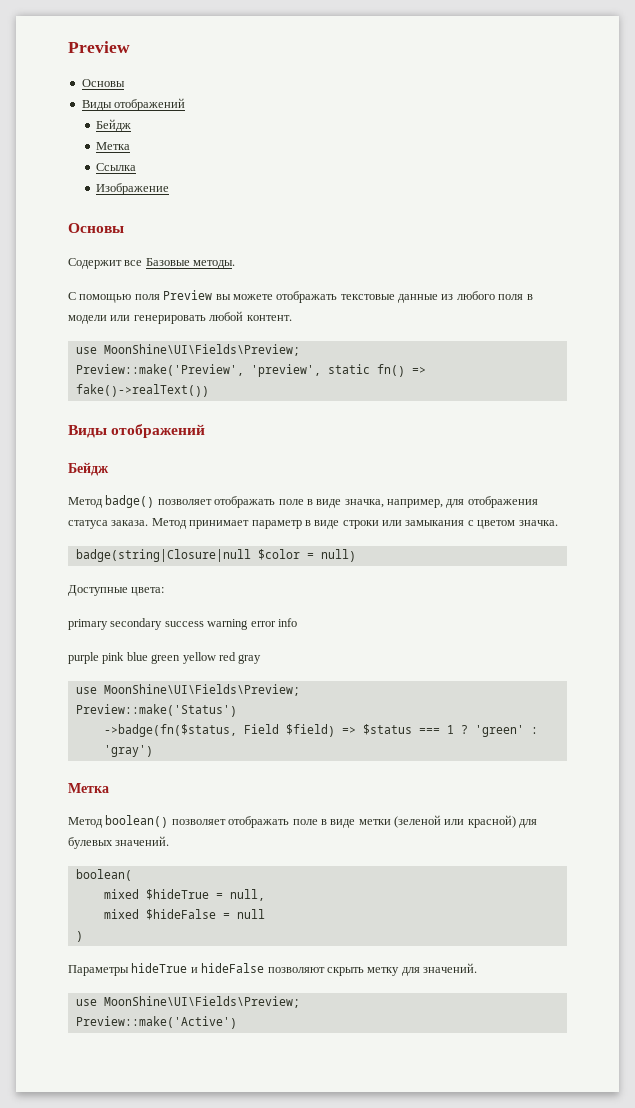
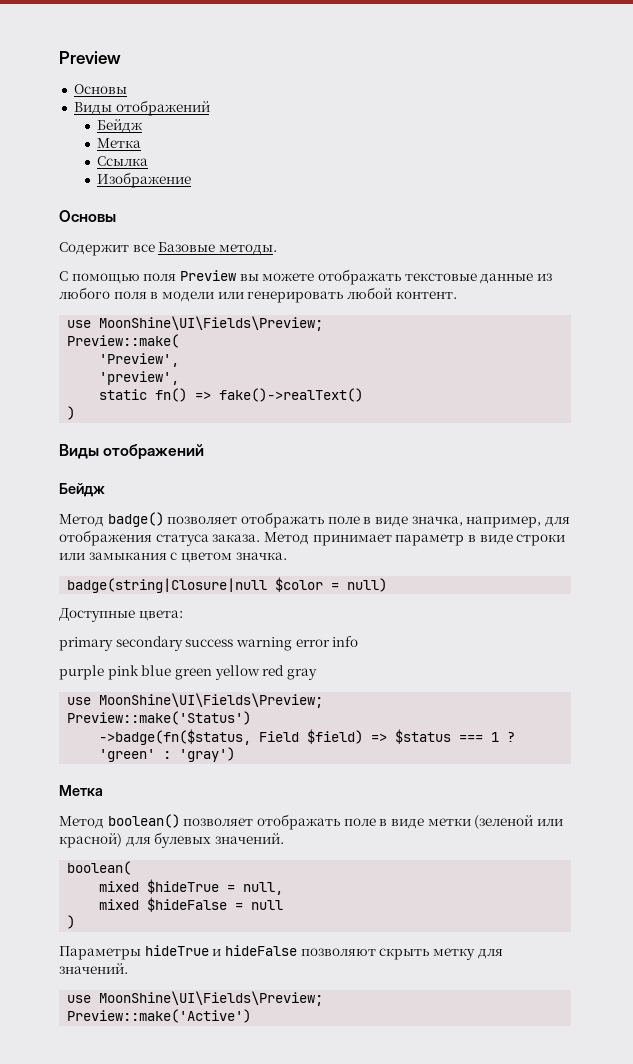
- Preview::make('Preview', 'preview', static fn() => fake()->realText())
+ Preview::make(
+ 'Preview',
+ 'preview',
+ static fn() => fake()->realText()
+ )

